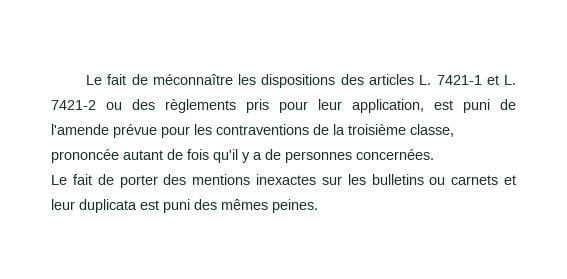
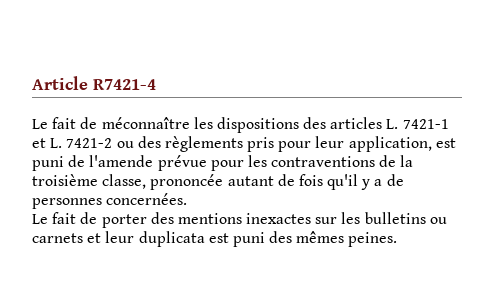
+ Article R7421-4

